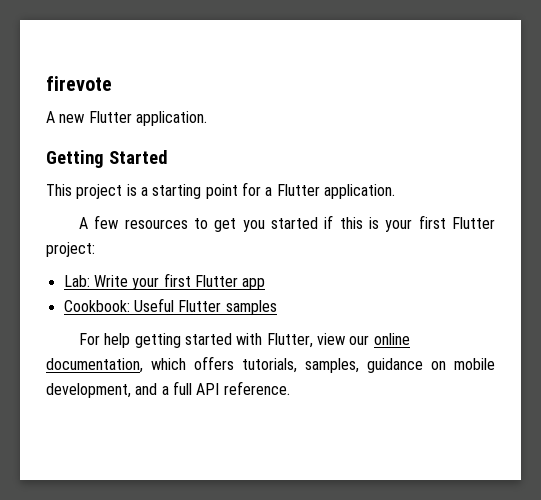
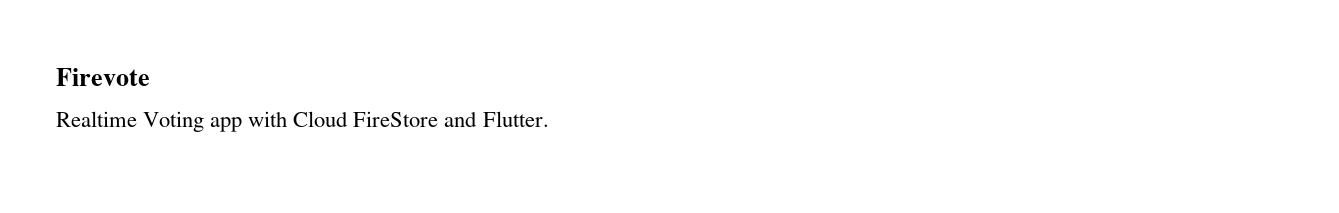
- firevote
- A new Flutter application.
- Getting Started
- This project is a starting point for a Flutter application.
- A few resources to get you started if this is your first Flutter project:
- Lab: Write your first Flutter app
- Cookbook: Useful Flutter samples
- For help getting started with Flutter, view our online documentation, which offers tutorials, samples, guidance on mobile development, and a full API reference.
+ Firevote
+ Realtime Voting app with Cloud FireStore and Flutter.

